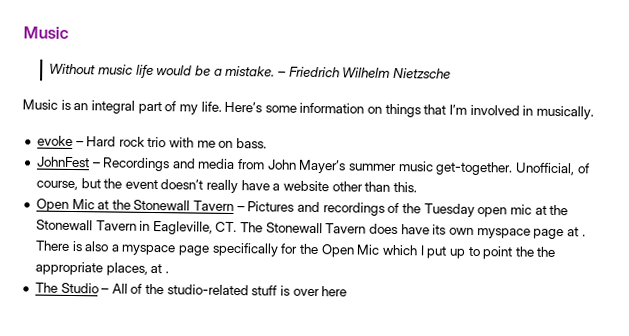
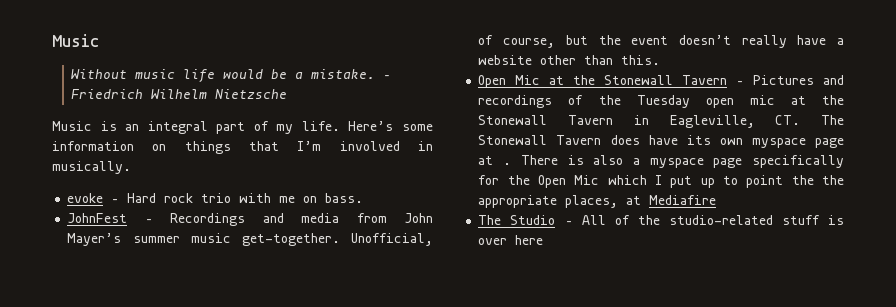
- There is also a myspace page specifically for the Open Mic which I put up to point the the appropriate places, at .
+ There is also a myspace page specifically for the Open Mic which I put up to point the the appropriate places, at Mediafire

